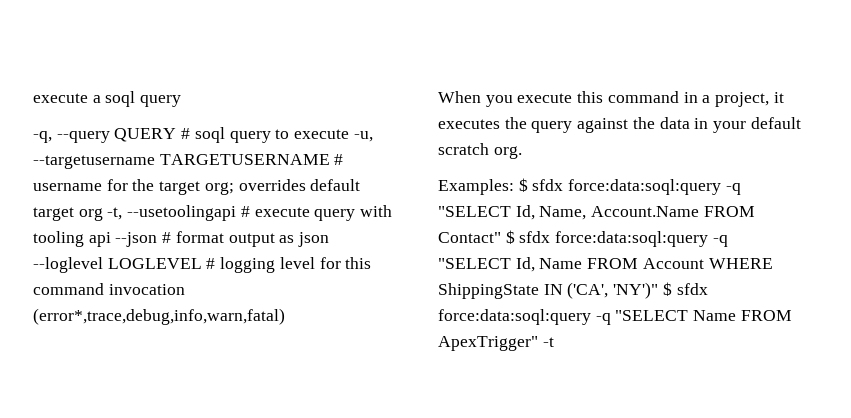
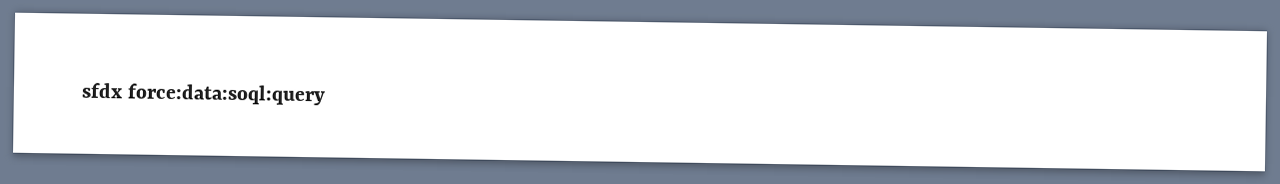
- execute a soql query
- -q, --query QUERY # soql query to execute -u, --targetusername TARGETUSERNAME # username for the target org; overrides default target org -t, --usetoolingapi # execute query with tooling api --json # format output as json --loglevel LOGLEVEL # logging level for this command invocation (error*,trace,debug,info,warn,fatal)
- When you execute this command in a project, it executes the query against the data in your default scratch org.
- Examples: $ sfdx force:data:soql:query -q "SELECT Id, Name, Account.Name FROM Contact" $ sfdx force:data:soql:query -q "SELECT Id, Name FROM Account WHERE ShippingState IN ('CA', 'NY')" $ sfdx force:data:soql:query -q "SELECT Name FROM ApexTrigger" -t
+ sfdx force:data:soql:query

